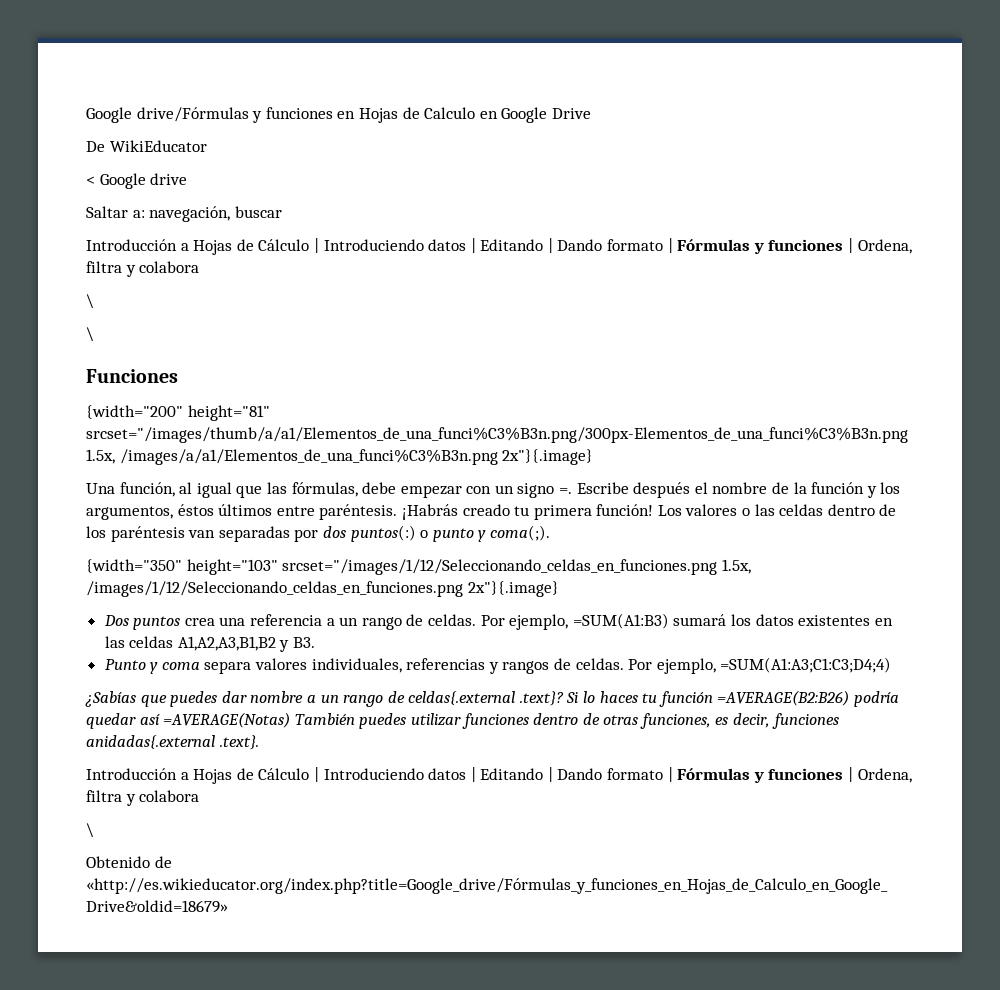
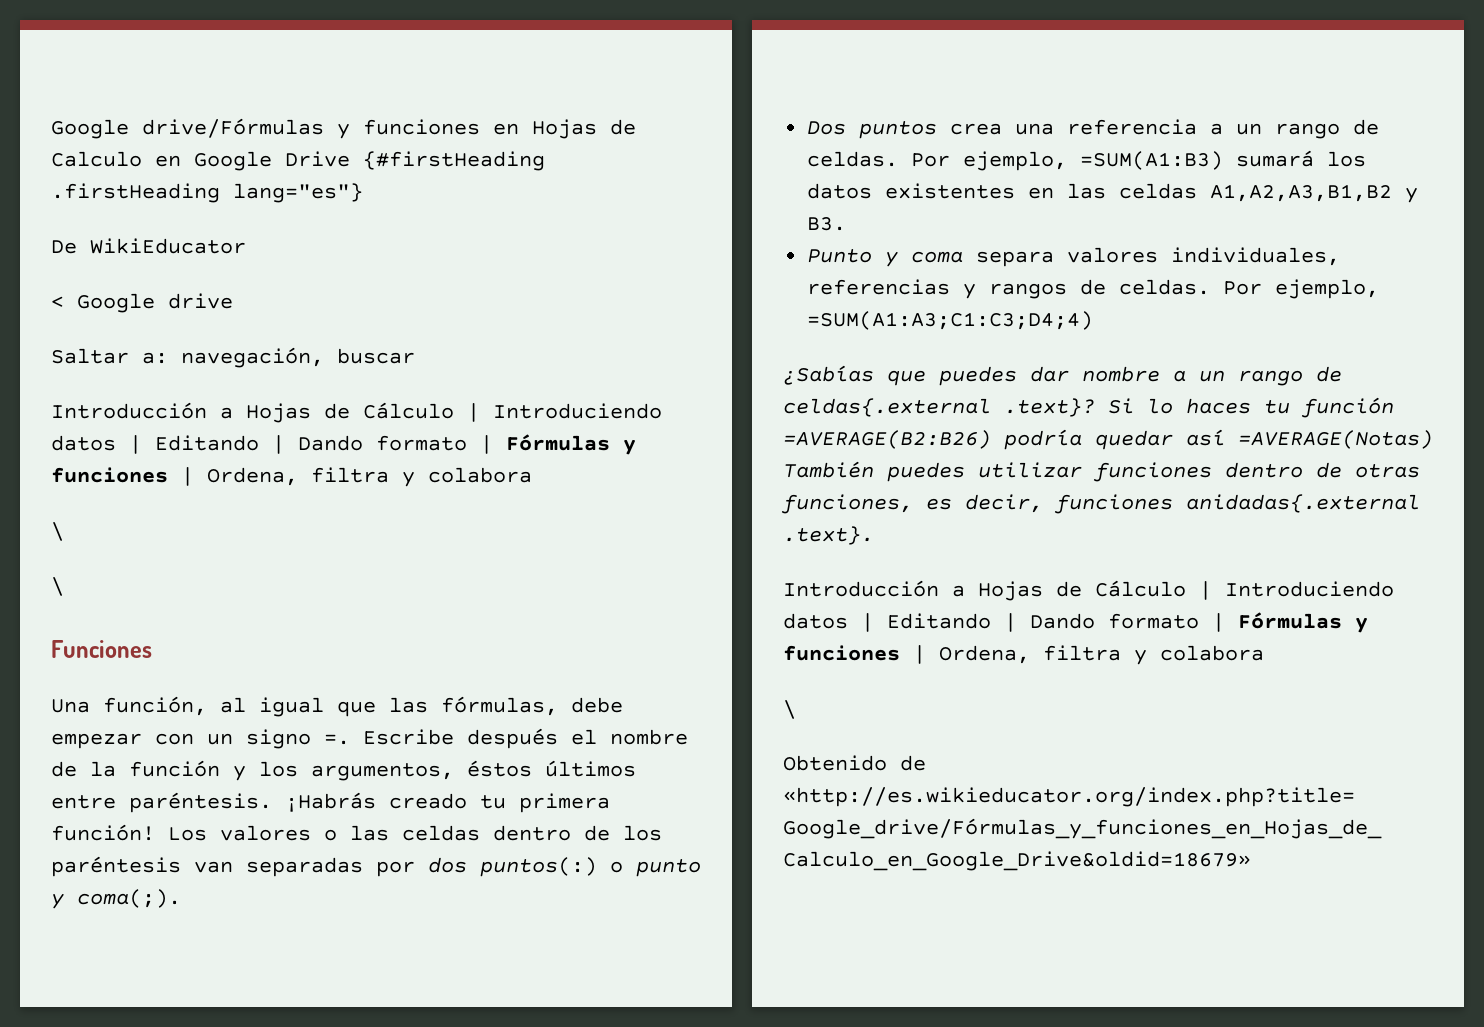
- Google drive/Fórmulas y funciones en Hojas de Calculo en Google Drive
+ Google drive/Fórmulas y funciones en Hojas de Calculo en Google Drive {#firstHeading .firstHeading lang="es"}
- {width="200" height="81" srcset="/images/thumb/a/a1/Elementos_de_una_funci%C3%B3n.png/300px-Elementos_de_una_funci%C3%B3n.png 1.5x, /images/a/a1/Elementos_de_una_funci%C3%B3n.png 2x"}{.image}
- {width="350" height="103" srcset="/images/1/12/Seleccionando_celdas_en_funciones.png 1.5x, /images/1/12/Seleccionando_celdas_en_funciones.png 2x"}{.image}

